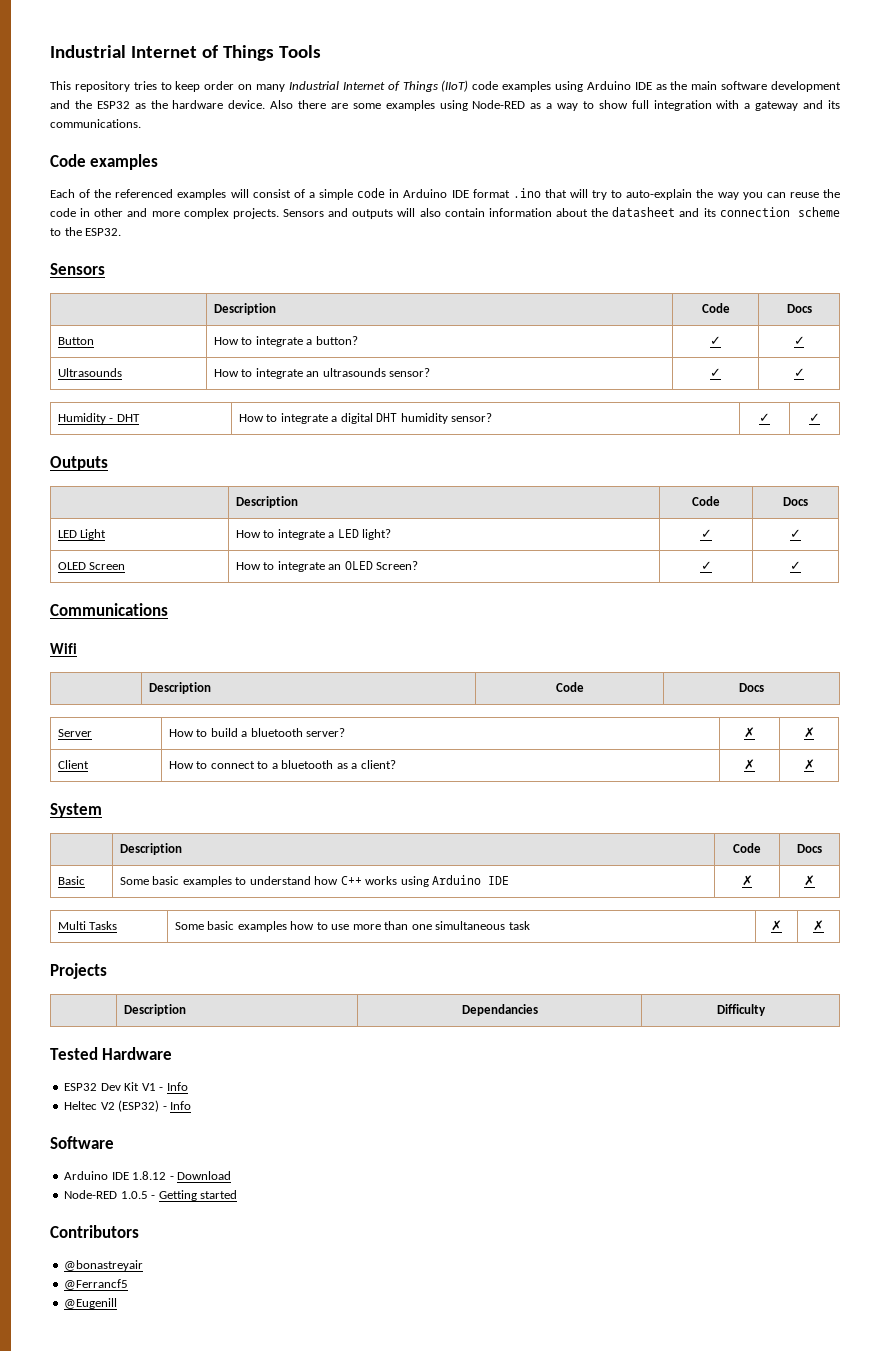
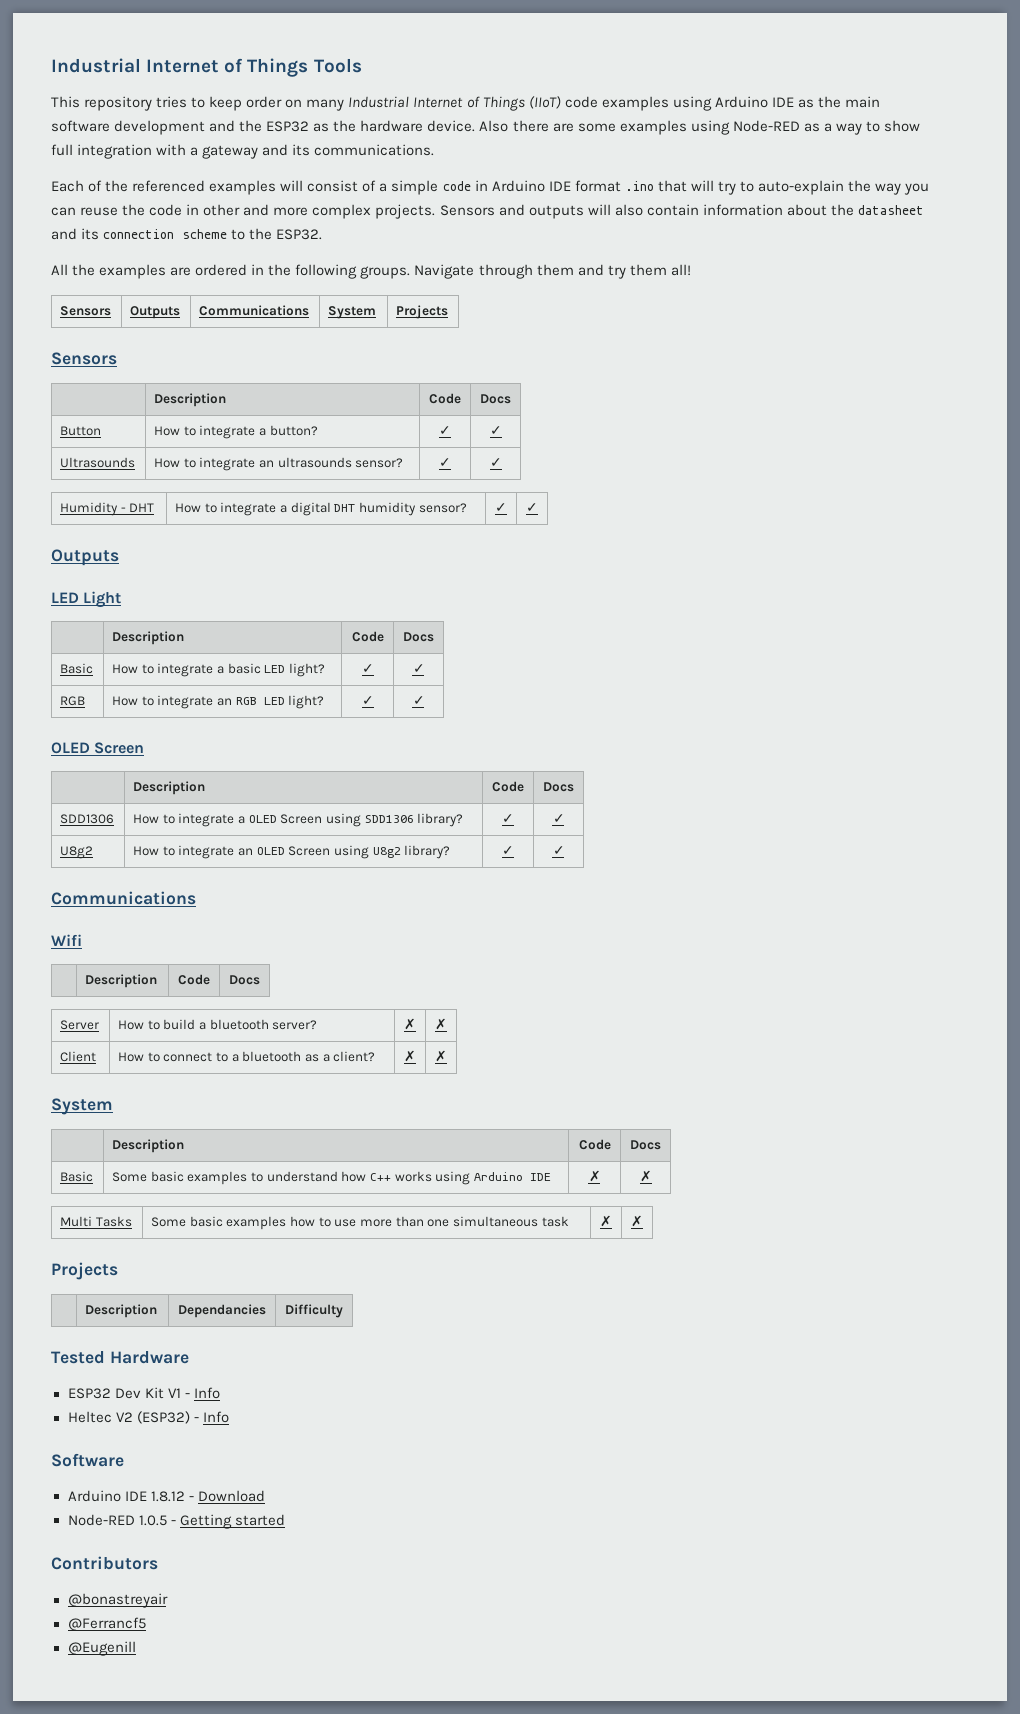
- Code examples
+ All the examples are ordered in the following groups. Navigate through them and try them all!
+ Sensors | Outputs | Communications | System | Projects
  Humidity - DHT | How to integrate a digital DHT humidity sensor? | ✓ | ✓
  Outputs
+ LED Light
  | Description | Code | Docs
- LED Light | How to integrate a LED light? | ✓ | ✓
- OLED Screen | How to integrate an OLED Screen? | ✓ | ✓
+ Basic | How to integrate a basic LED light? | ✓ | ✓
+ RGB | How to integrate an RGB LED light? | ✓ | ✓
+ OLED Screen
+ | Description | Code | Docs
+ SDD1306 | How to integrate a OLED Screen using SDD1306 library? | ✓ | ✓
+ U8g2 | How to integrate an OLED Screen using U8g2 library? | ✓ | ✓

